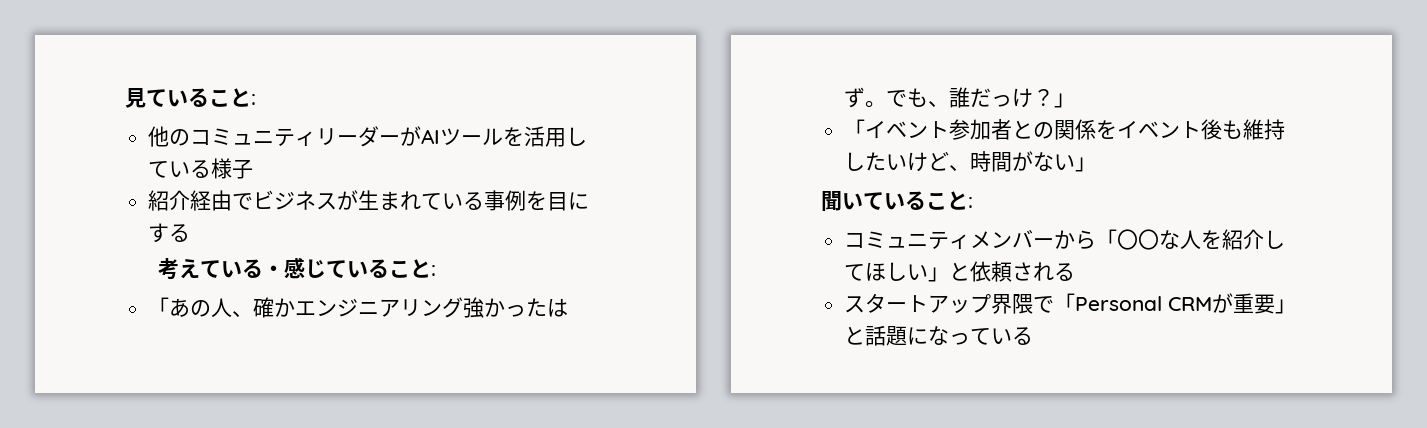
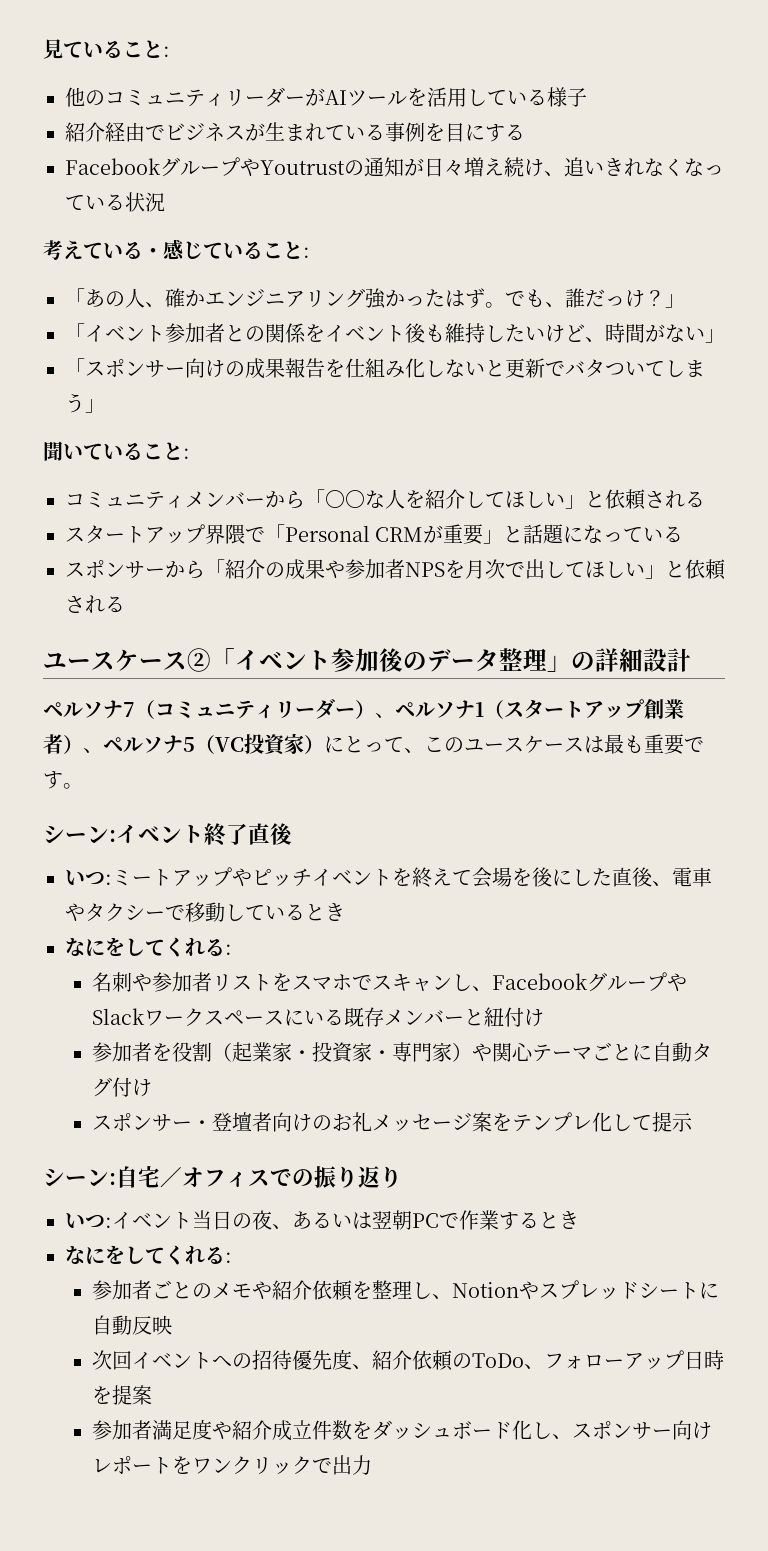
+ FacebookグループやYoutrustの通知が日々増え続け、追いきれなくなっている状況
+ 「スポンサー向けの成果報告を仕組み化しないと更新でバタついてしまう」
+ スポンサーから「紹介の成果や参加者NPSを月次で出してほしい」と依頼される
+ ユースケース②「イベント参加後のデータ整理」の詳細設計
+ ペルソナ7（コミュニティリーダー）、ペルソナ1（スタートアップ創業者）、ペルソナ5（VC投資家）にとって、このユースケースは最も重要です。
+ シーン:イベント終了直後
+ いつ:ミートアップやピッチイベントを終えて会場を後にした直後、電車やタクシーで移動しているとき
+ なにをしてくれる:
+ 名刺や参加者リストをスマホでスキャンし、FacebookグループやSlackワークスペースにいる既存メンバーと紐付け
+ 参加者を役割（起業家・投資家・専門家）や関心テーマごとに自動タグ付け
+ スポンサー・登壇者向けのお礼メッセージ案をテンプレ化して提示
+ シーン:自宅／オフィスでの振り返り
+ いつ:イベント当日の夜、あるいは翌朝PCで作業するとき
+ なにをしてくれる:
+ 参加者ごとのメモや紹介依頼を整理し、Notionやスプレッドシートに自動反映
+ 次回イベントへの招待優先度、紹介依頼のToDo、フォローアップ日時を提案
+ 参加者満足度や紹介成立件数をダッシュボード化し、スポンサー向けレポートをワンクリックで出力

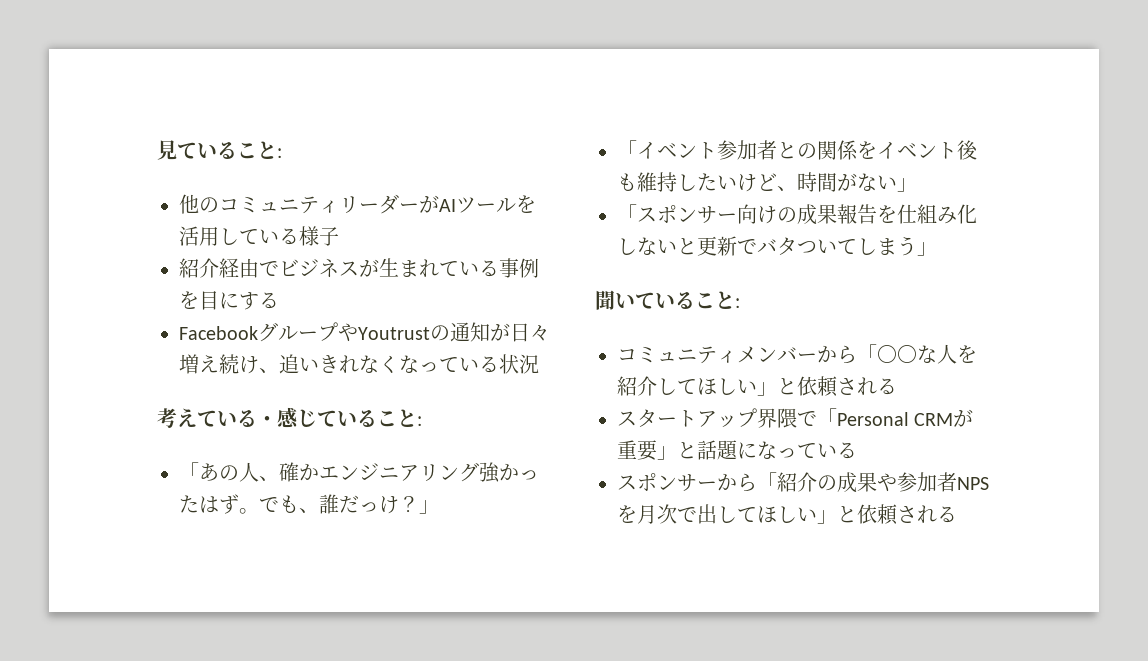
- ユースケース②「イベント参加後のデータ整理」の詳細設計
- ペルソナ7（コミュニティリーダー）、ペルソナ1（スタートアップ創業者）、ペルソナ5（VC投資家）にとって、このユースケースは最も重要です。
- シーン:イベント終了直後
- いつ:ミートアップやピッチイベントを終えて会場を後にした直後、電車やタクシーで移動しているとき
- なにをしてくれる:
- 名刺や参加者リストをスマホでスキャンし、FacebookグループやSlackワークスペースにいる既存メンバーと紐付け
- 参加者を役割（起業家・投資家・専門家）や関心テーマごとに自動タグ付け
- スポンサー・登壇者向けのお礼メッセージ案をテンプレ化して提示
- シーン:自宅／オフィスでの振り返り
- いつ:イベント当日の夜、あるいは翌朝PCで作業するとき
- なにをしてくれる:
- 参加者ごとのメモや紹介依頼を整理し、Notionやスプレッドシートに自動反映
- 次回イベントへの招待優先度、紹介依頼のToDo、フォローアップ日時を提案
- 参加者満足度や紹介成立件数をダッシュボード化し、スポンサー向けレポートをワンクリックで出力

